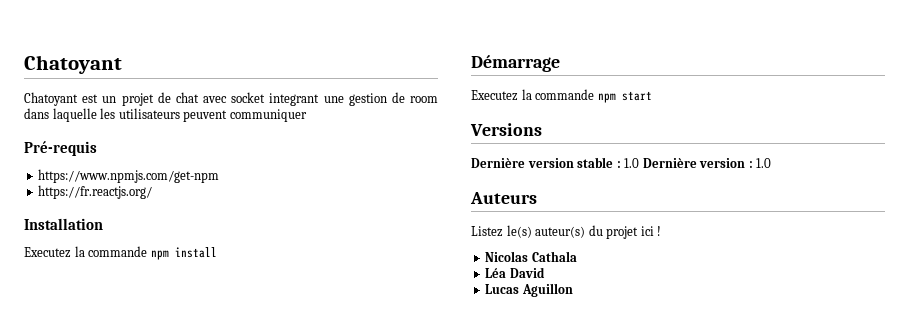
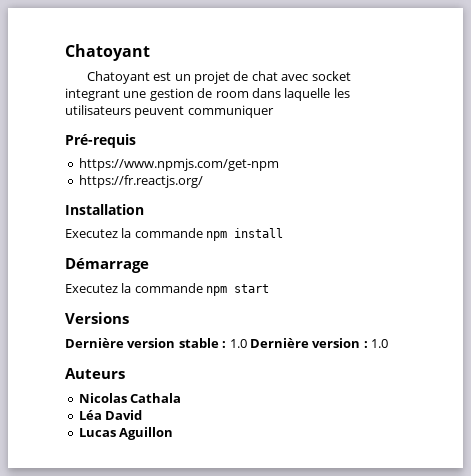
- Listez le(s) auteur(s) du projet ici !

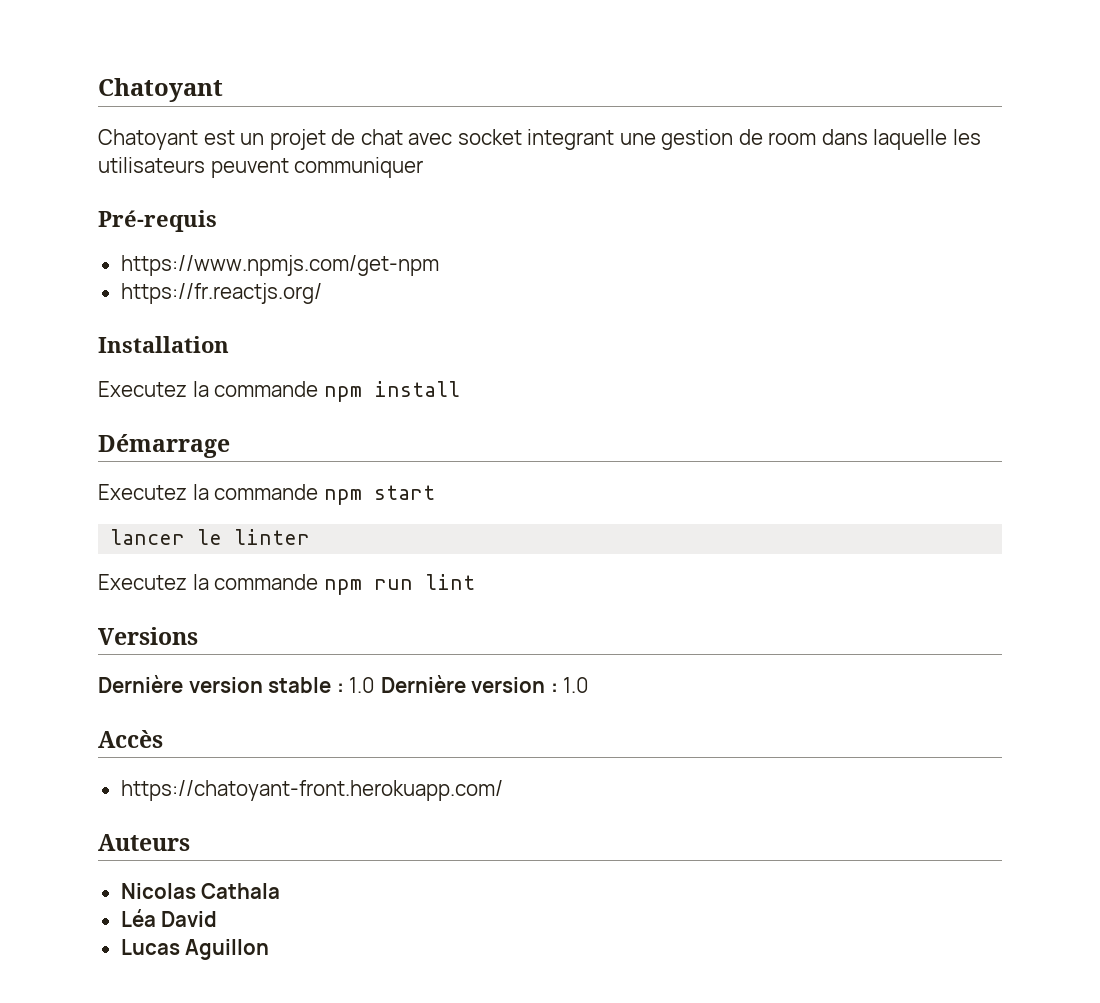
+ lancer le linter
+ Executez la commande npm run lint
+ Accès
+ https://chatoyant-front.herokuapp.com/

